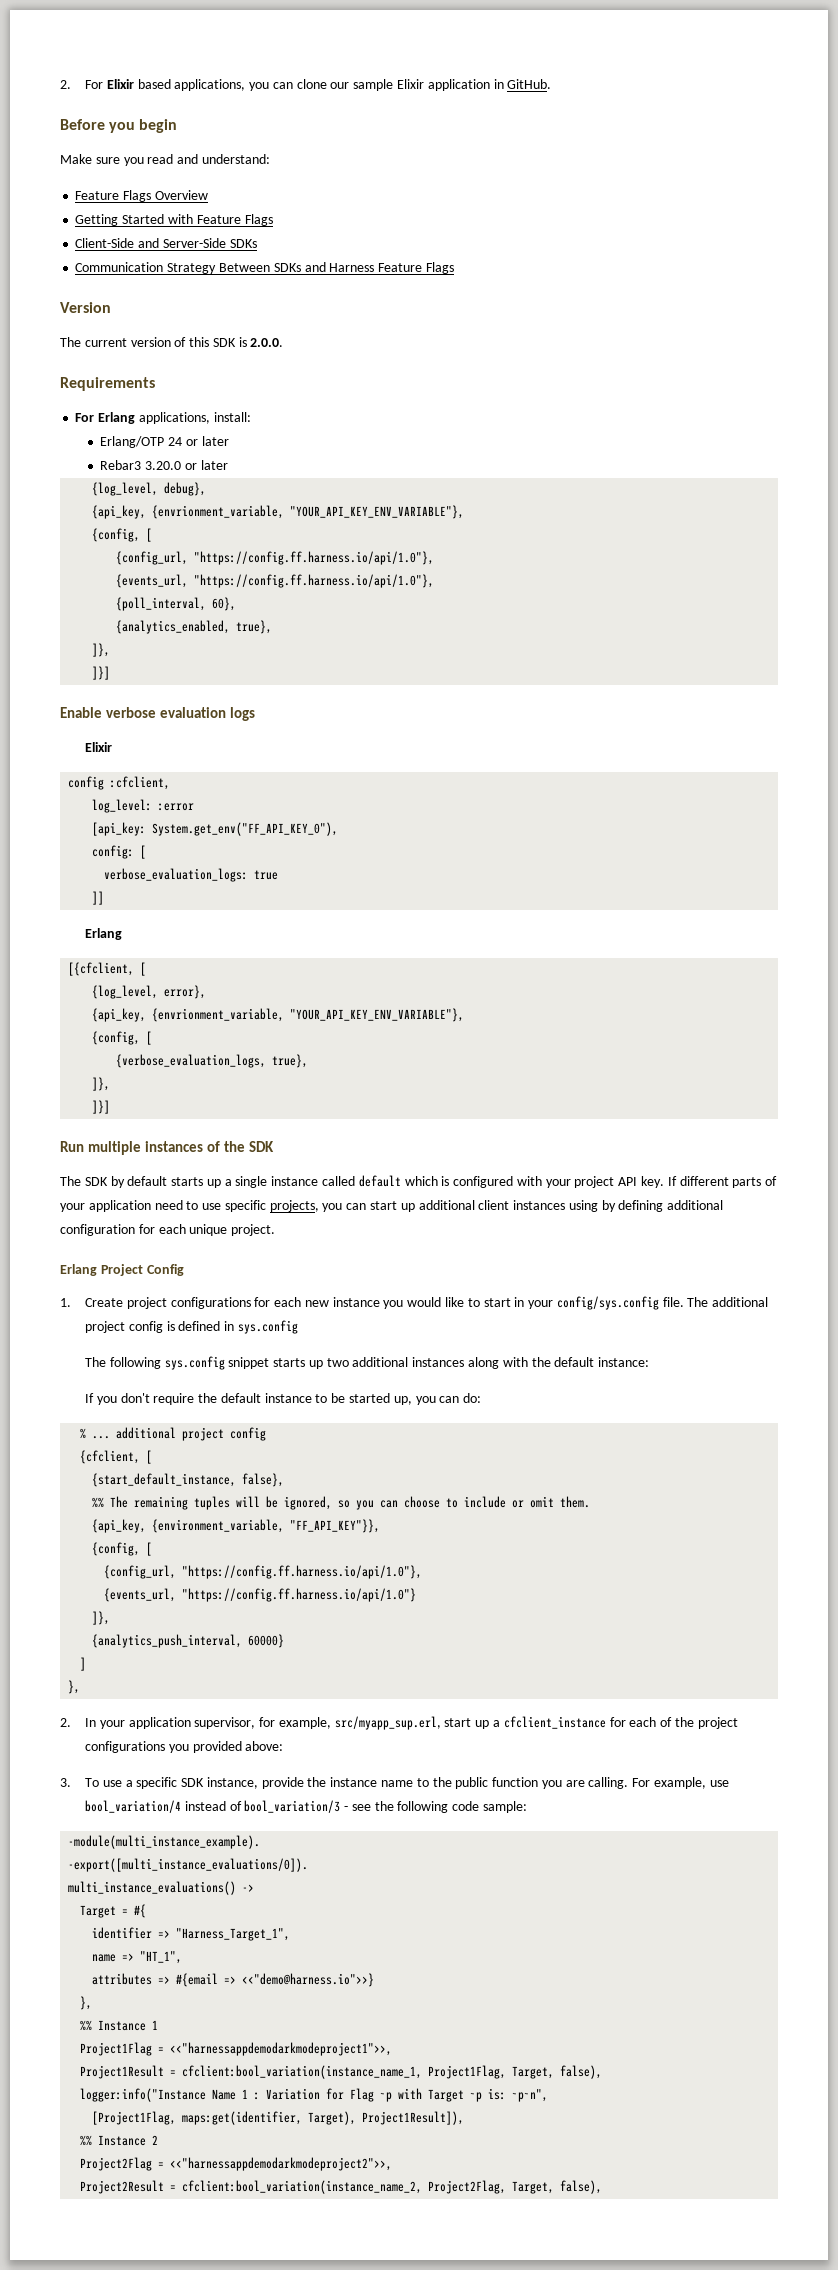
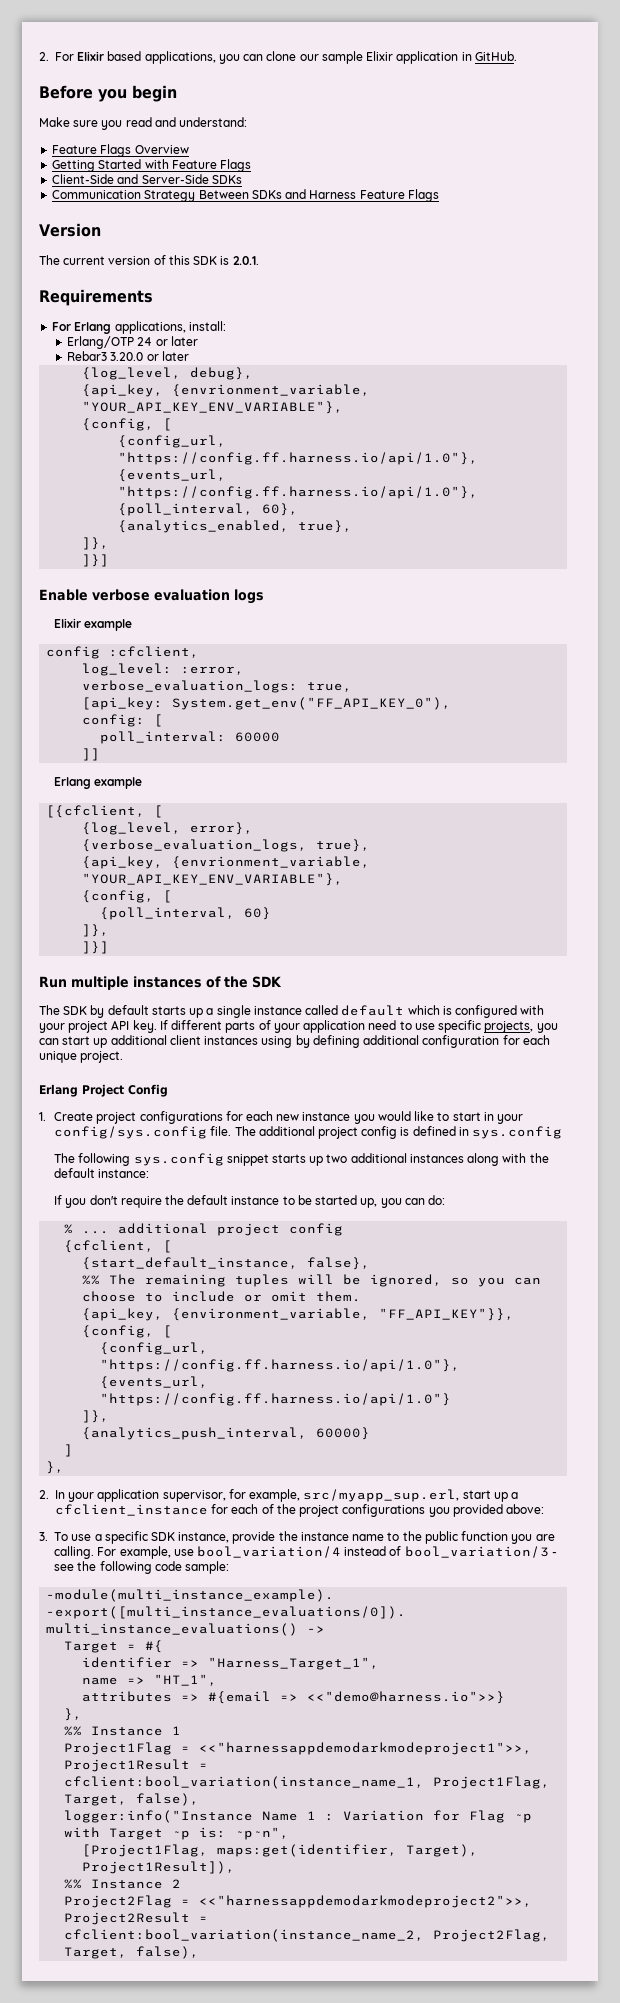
- The current version of this SDK is 2.0.0.
+ The current version of this SDK is 2.0.1.
  Enable verbose evaluation logs
- Elixir
+ Elixir example
- log_level: :error
+ log_level: :error,
+ verbose_evaluation_logs: true,
- verbose_evaluation_logs: true
+ poll_interval: 60000
  ]]
- Erlang
+ Erlang example
  {log_level, error},
+ {verbose_evaluation_logs, true},
  {api_key, {envrionment_variable, "YOUR_API_KEY_ENV_VARIABLE"},
  {config, [
- {verbose_evaluation_logs, true},
+ {poll_interval, 60}

